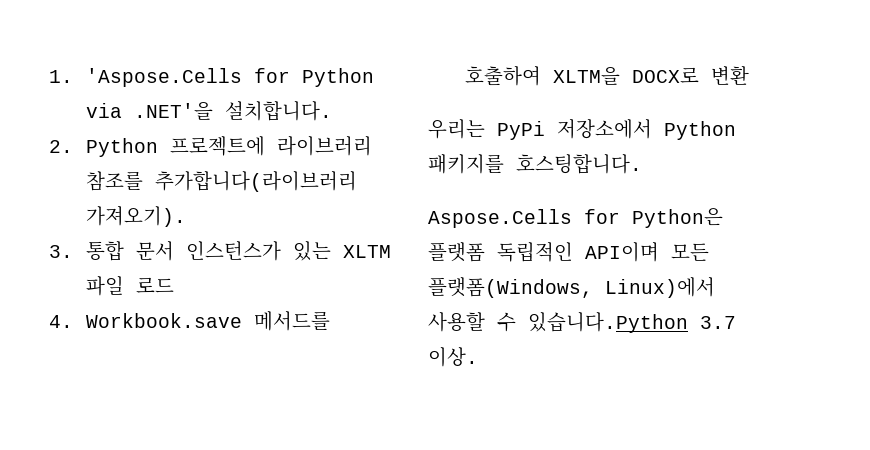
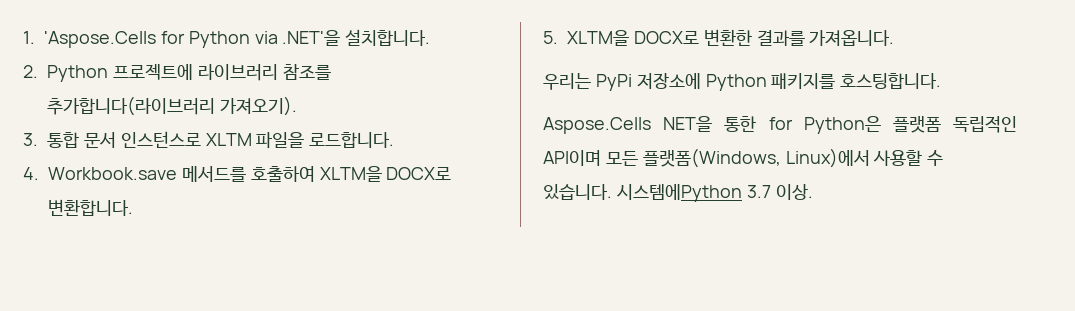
- 3. 통합 문서 인스턴스가 있는 XLTM 파일 로드
+ 3. 통합 문서 인스턴스로 XLTM 파일을 로드합니다.
- 4. Workbook.save 메서드를 호출하여 XLTM을 DOCX로 변환
+ 4. Workbook.save 메서드를 호출하여 XLTM을 DOCX로 변환합니다.
+ 5. XLTM을 DOCX로 변환한 결과를 가져옵니다.
- 우리는 PyPi 저장소에서 Python 패키지를 호스팅합니다.
+ 우리는 PyPi 저장소에 Python 패키지를 호스팅합니다.
- Aspose.Cells for Python은 플랫폼 독립적인 API이며 모든 플랫폼(Windows, Linux)에서 사용할 수 있습니다.Python 3.7 이상.
+ Aspose.Cells NET을 통한 for Python은 플랫폼 독립적인 API이며 모든 플랫폼(Windows, Linux)에서 사용할 수 있습니다. 시스템에Python 3.7 이상.

